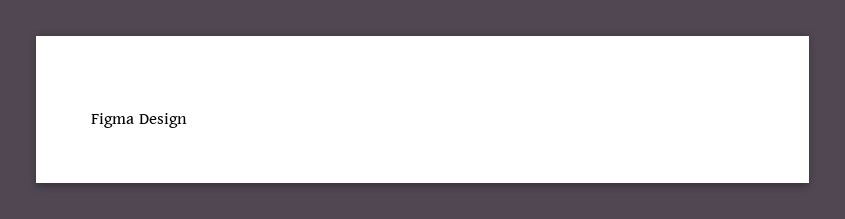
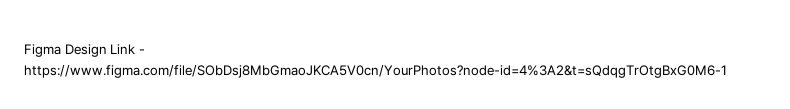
- Figma Design
+ Figma Design Link - https://www.figma.com/file/SObDsj8MbGmaoJKCA5V0cn/YourPhotos?node-id=4%3A2&t=sQdqgTrOtgBxG0M6-1

